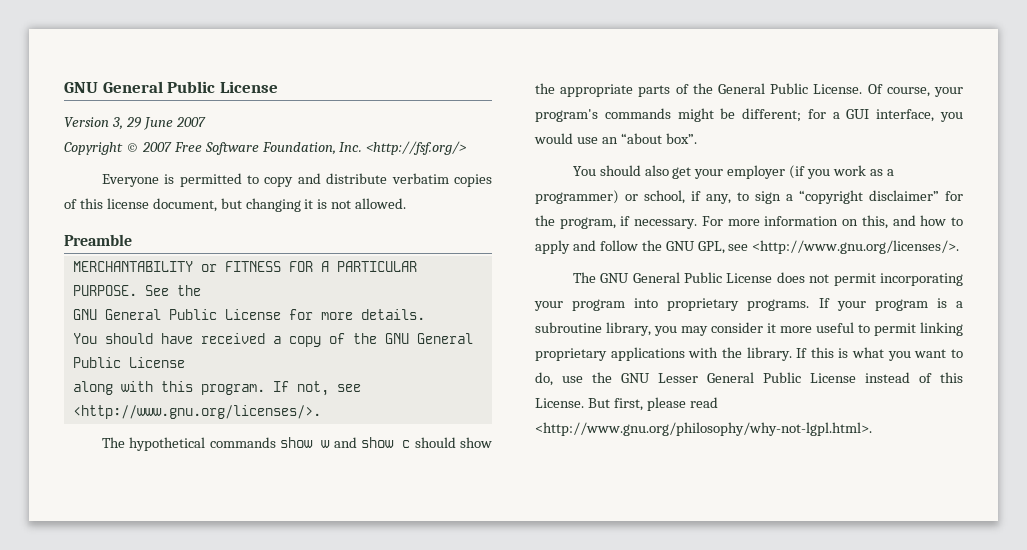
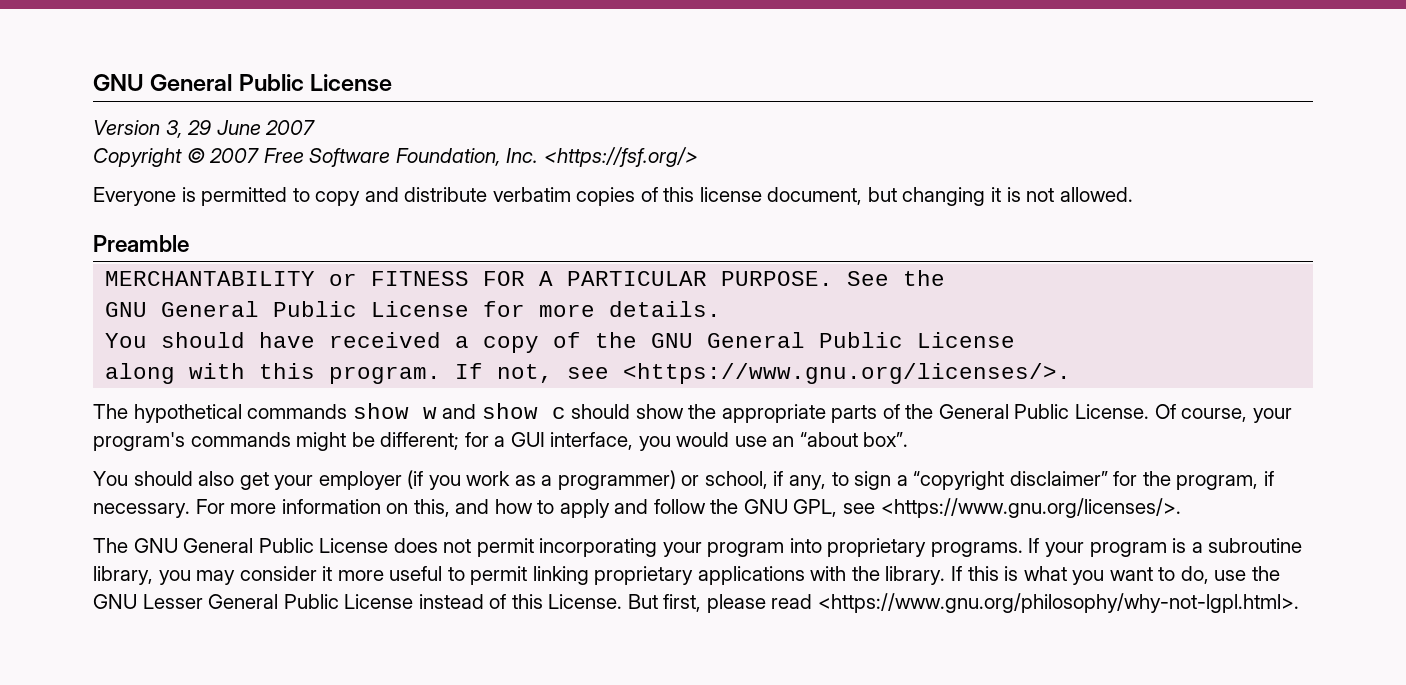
- Copyright © 2007 Free Software Foundation, Inc. <http://fsf.org/>
+ Copyright © 2007 Free Software Foundation, Inc. <https://fsf.org/>
- If not, see <http://www.gnu.org/licenses/>.
+ If not, see <https://www.gnu.org/licenses/>.
- For more information on this, and how to apply and follow the GNU GPL, see <http://www.gnu.org/licenses/>.
+ For more information on this, and how to apply and follow the GNU GPL, see <https://www.gnu.org/licenses/>.
- But first, please read <http://www.gnu.org/philosophy/why-not-lgpl.html>.
+ But first, please read <https://www.gnu.org/philosophy/why-not-lgpl.html>.

